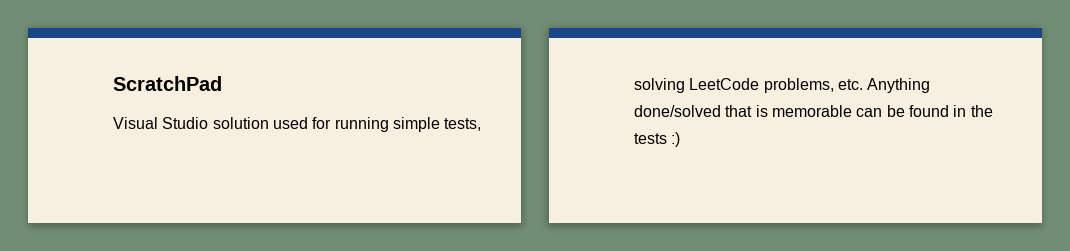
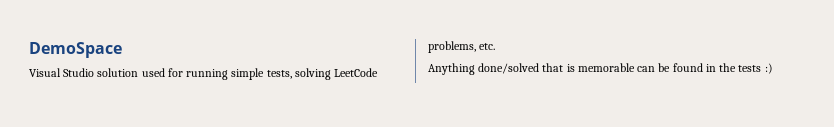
- ScratchPad
+ DemoSpace
- Visual Studio solution used for running simple tests, solving LeetCode problems, etc. Anything done/solved that is memorable can be found in the tests :)
+ Visual Studio solution used for running simple tests, solving LeetCode problems, etc.
+ Anything done/solved that is memorable can be found in the tests :)

